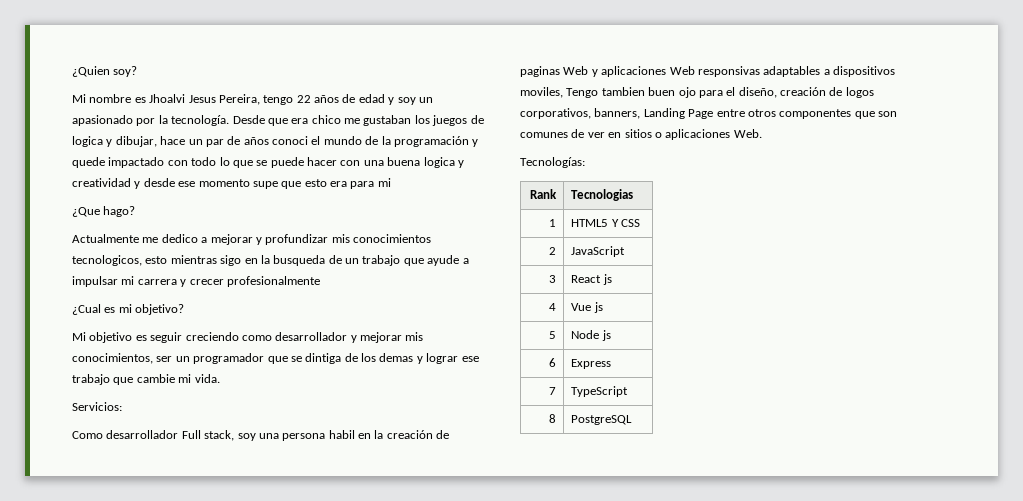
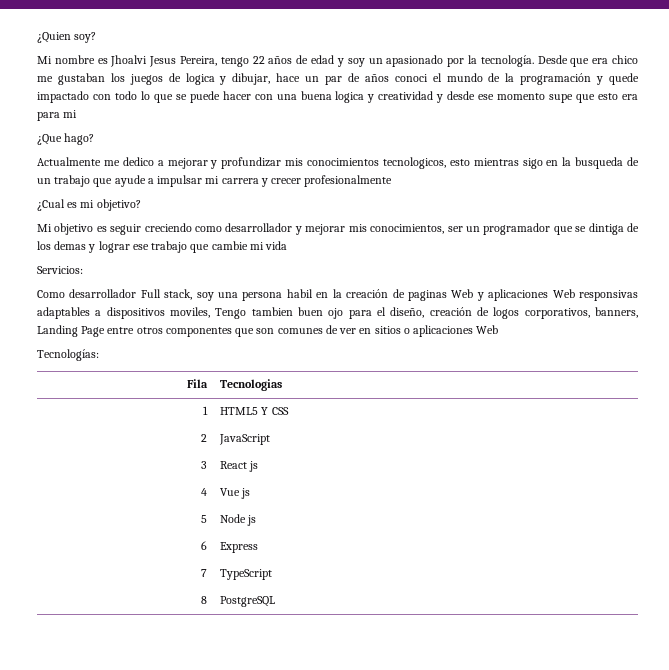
- Mi objetivo es seguir creciendo como desarrollador y mejorar mis conocimientos, ser un programador que se dintiga de los demas y lograr ese trabajo que cambie mi vida.
+ Mi objetivo es seguir creciendo como desarrollador y mejorar mis conocimientos, ser un programador que se dintiga de los demas y lograr ese trabajo que cambie mi vida
- Como desarrollador Full stack, soy una persona habil en la creación de paginas Web y aplicaciones Web responsivas adaptables a dispositivos moviles, Tengo tambien buen ojo para el diseño, creación de logos corporativos, banners, Landing Page entre otros componentes que son comunes de ver en sitios o aplicaciones Web.
+ Como desarrollador Full stack, soy una persona habil en la creación de paginas Web y aplicaciones Web responsivas adaptables a dispositivos moviles, Tengo tambien buen ojo para el diseño, creación de logos corporativos, banners, Landing Page entre otros componentes que son comunes de ver en sitios o aplicaciones Web
- Rank | Tecnologias
+ Fila | Tecnologias

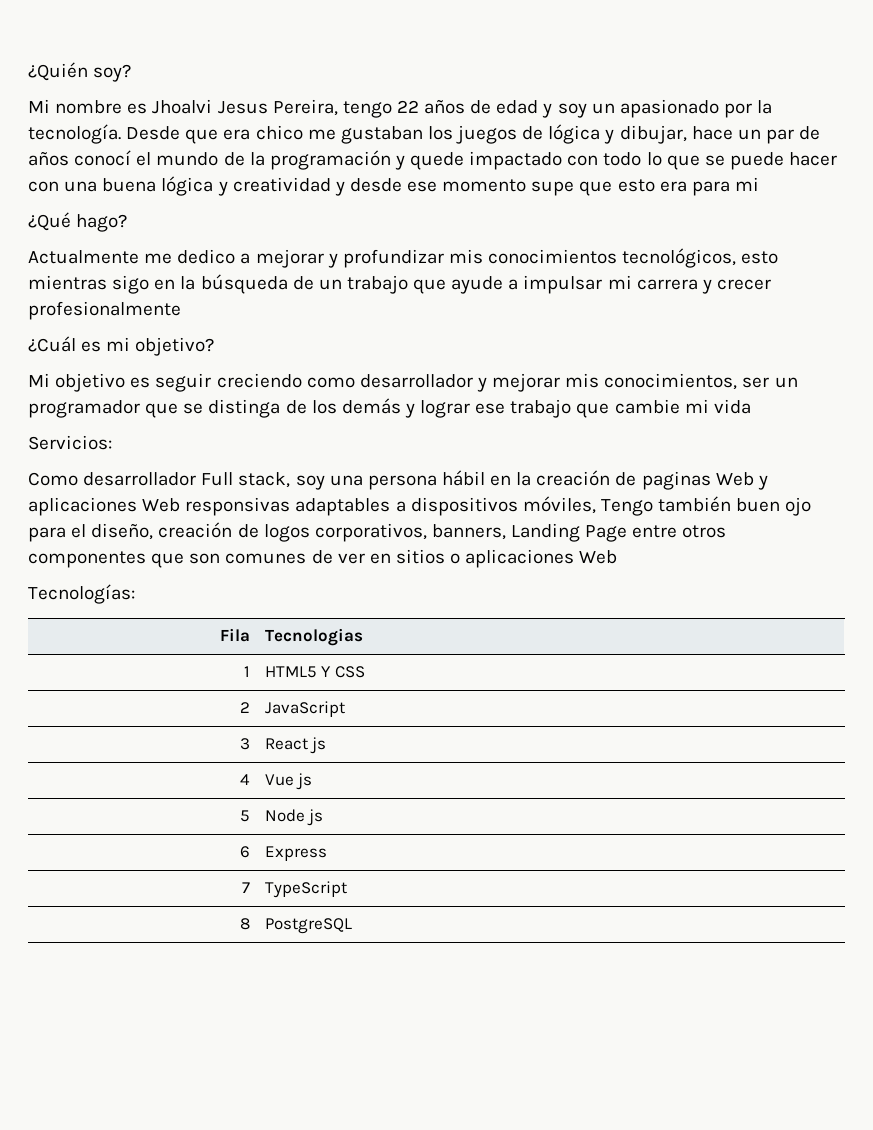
- ¿Quien soy?
+ ¿Quién soy?
- Desde que era chico me gustaban los juegos de logica y dibujar, hace un par de años conoci el mundo de la programación y quede impactado con todo lo que se puede hacer con una buena logica y creatividad y desde ese momento supe que esto era para mi
+ Desde que era chico me gustaban los juegos de lógica y dibujar, hace un par de años conocí el mundo de la programación y quede impactado con todo lo que se puede hacer con una buena lógica y creatividad y desde ese momento supe que esto era para mi
- ¿Que hago?
+ ¿Qué hago?
- Actualmente me dedico a mejorar y profundizar mis conocimientos tecnologicos, esto mientras sigo en la busqueda de un trabajo que ayude a impulsar mi carrera y crecer profesionalmente
+ Actualmente me dedico a mejorar y profundizar mis conocimientos tecnológicos, esto mientras sigo en la búsqueda de un trabajo que ayude a impulsar mi carrera y crecer profesionalmente
- ¿Cual es mi objetivo?
+ ¿Cuál es mi objetivo?
- Mi objetivo es seguir creciendo como desarrollador y mejorar mis conocimientos, ser un programador que se dintiga de los demas y lograr ese trabajo que cambie mi vida
+ Mi objetivo es seguir creciendo como desarrollador y mejorar mis conocimientos, ser un programador que se distinga de los demás y lograr ese trabajo que cambie mi vida
- Como desarrollador Full stack, soy una persona habil en la creación de paginas Web y aplicaciones Web responsivas adaptables a dispositivos moviles, Tengo tambien buen ojo para el diseño, creación de logos corporativos, banners, Landing Page entre otros componentes que son comunes de ver en sitios o aplicaciones Web
+ Como desarrollador Full stack, soy una persona hábil en la creación de paginas Web y aplicaciones Web responsivas adaptables a dispositivos móviles, Tengo también buen ojo para el diseño, creación de logos corporativos, banners, Landing Page entre otros componentes que son comunes de ver en sitios o aplicaciones Web

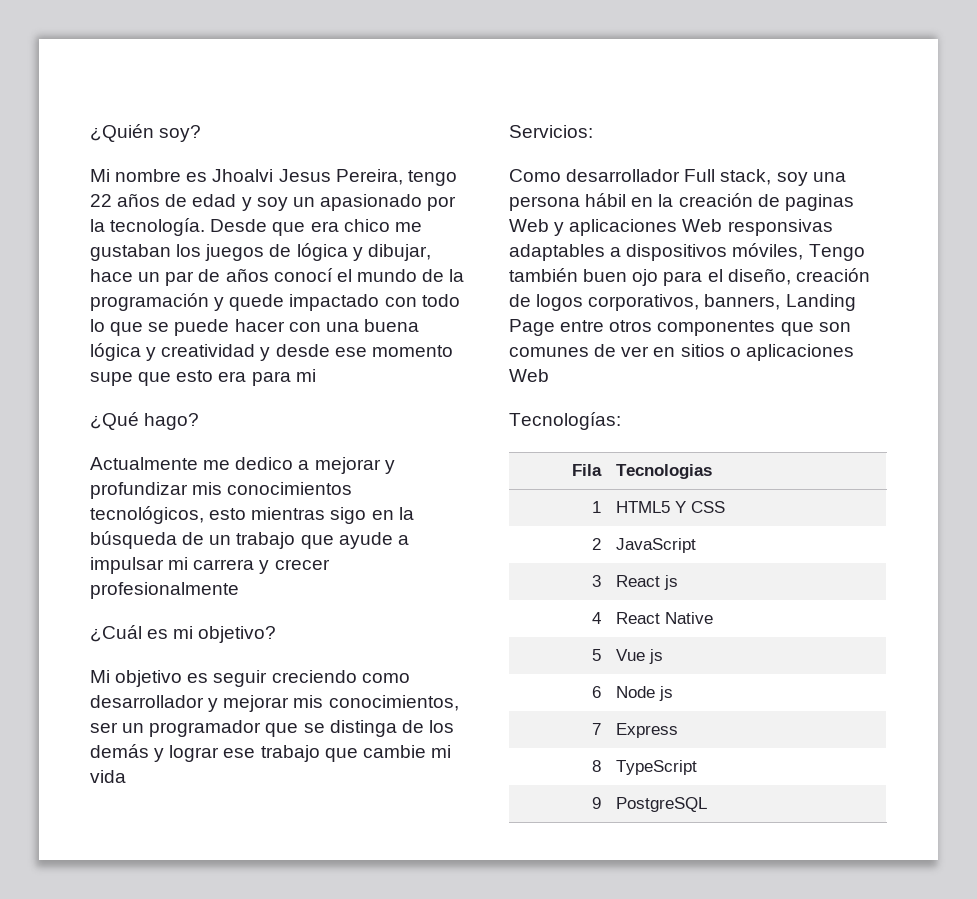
- 4 | Vue js
+ 4 | React Native
+ 5 | Vue js
- 5 | Node js
+ 6 | Node js
- 6 | Express
+ 7 | Express
- 7 | TypeScript
+ 8 | TypeScript
- 8 | PostgreSQL
+ 9 | PostgreSQL

